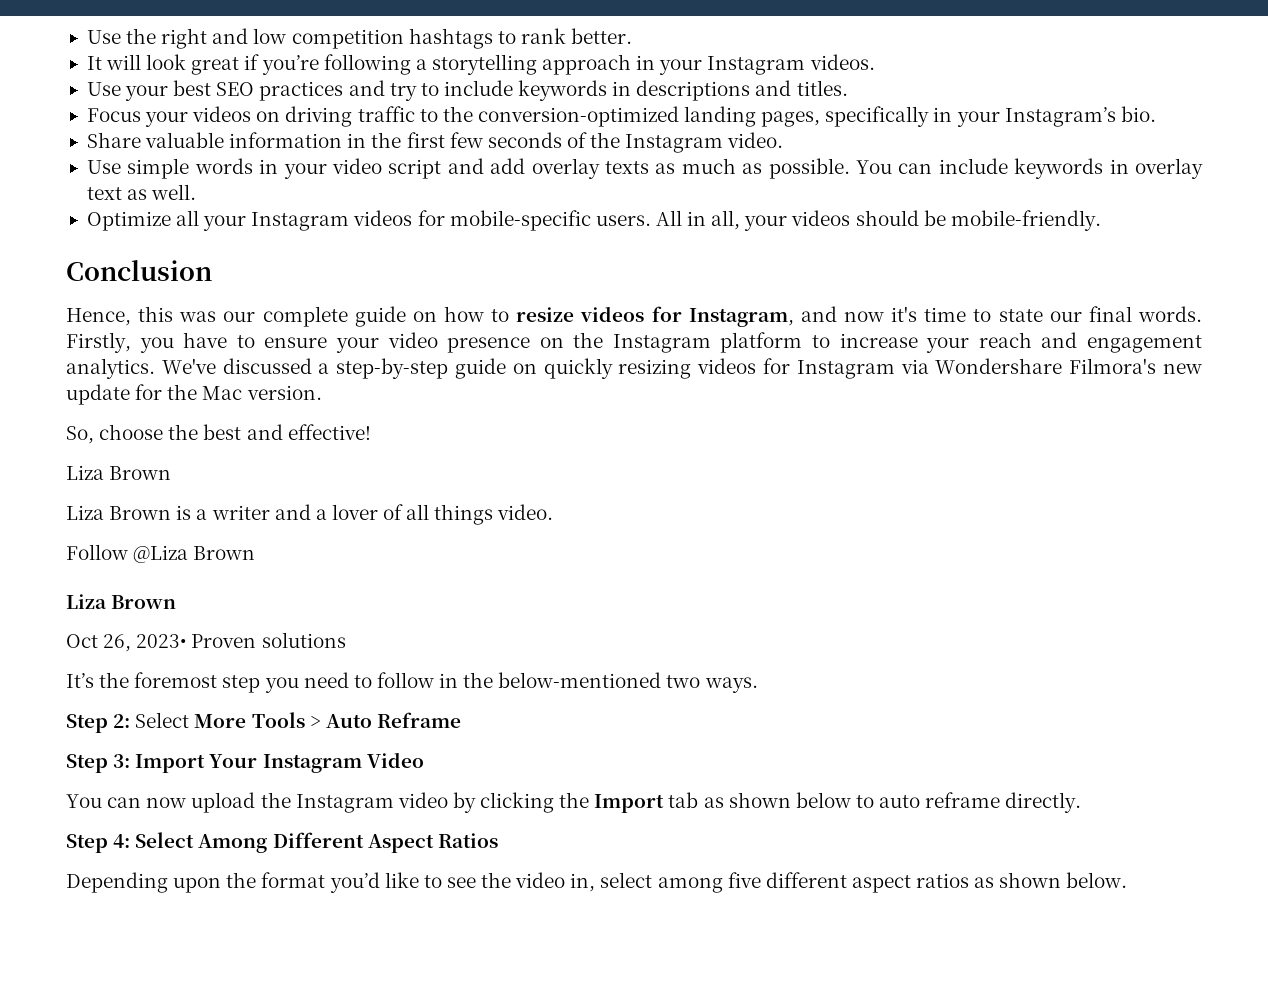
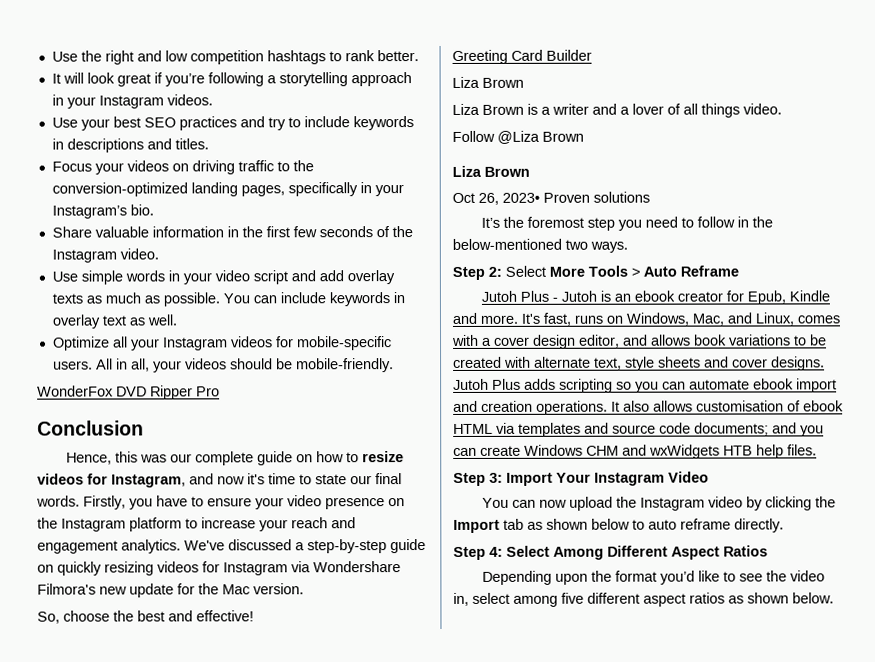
+ WonderFox DVD Ripper Pro
+ Greeting Card Builder
+ Jutoh Plus - Jutoh is an ebook creator for Epub, Kindle and more. It's fast, runs on Windows, Mac, and Linux, comes with a cover design editor, and allows book variations to be created with alternate text, style sheets and cover designs. Jutoh Plus adds scripting so you can automate ebook import and creation operations. It also allows customisation of ebook HTML via templates and source code documents; and you can create Windows CHM and wxWidgets HTB help files.

